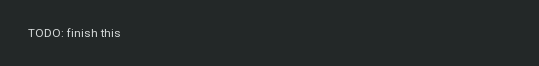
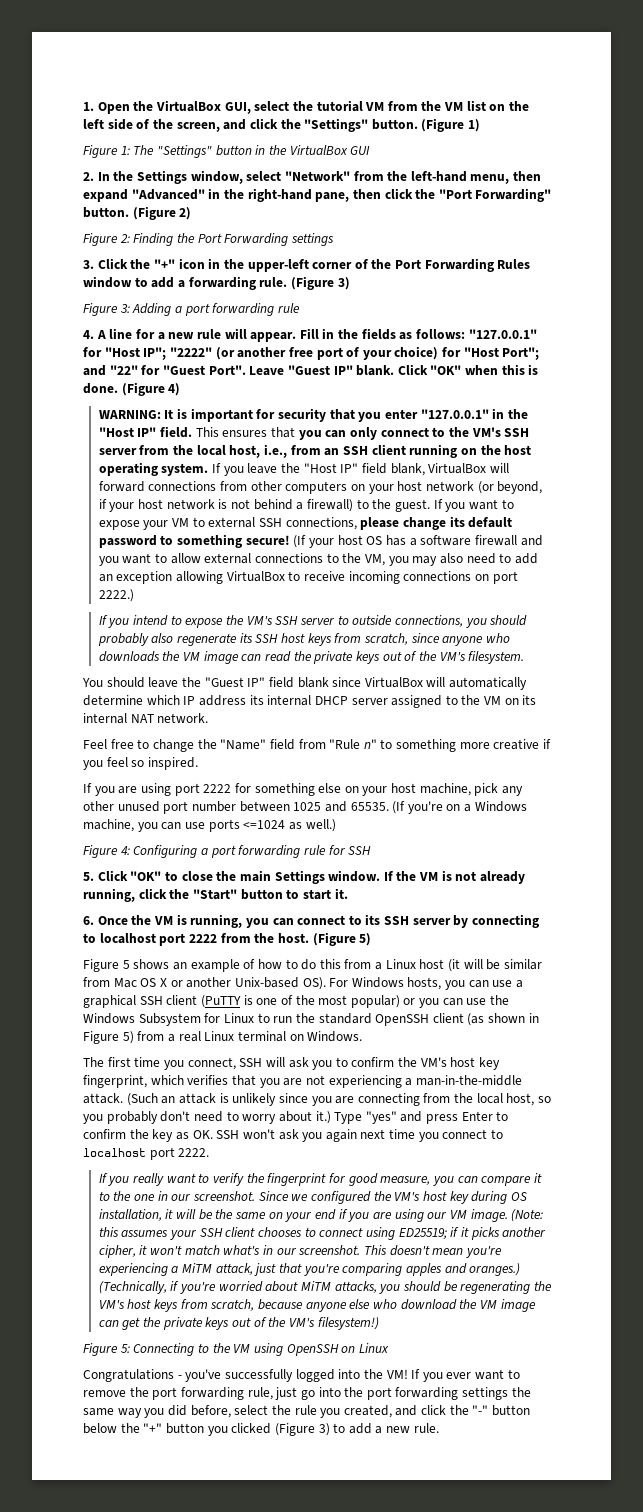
- TODO: finish this
+ 1. Open the VirtualBox GUI, select the tutorial VM from the VM list on the left side of the screen, and click the "Settings" button. (Figure 1)
+ Figure 1: The "Settings" button in the VirtualBox GUI
+ 2. In the Settings window, select "Network" from the left-hand menu, then expand "Advanced" in the right-hand pane, then click the "Port Forwarding" button. (Figure 2)
+ Figure 2: Finding the Port Forwarding settings
+ 3. Click the "+" icon in the upper-left corner of the Port Forwarding Rules window to add a forwarding rule. (Figure 3)
+ Figure 3: Adding a port forwarding rule
+ 4. A line for a new rule will appear. Fill in the fields as follows: "127.0.0.1" for "Host IP"; "2222" (or another free port of your choice) for "Host Port"; and "22" for "Guest Port". Leave "Guest IP" blank. Click "OK" when this is done. (Figure 4)
+ WARNING: It is important for security that you enter "127.0.0.1" in the "Host IP" field. This ensures that you can only connect to the VM's SSH server from the local host, i.e., from an SSH client running on the host operating system. If you leave the "Host IP" field blank, VirtualBox will forward connections from other computers on your host network (or beyond, if your host network is not behind a firewall) to the guest. If you want to expose your VM to external SSH connections, please change its default password to something secure! (If your host OS has a software firewall and you want to allow external connections to the VM, you may also need to add an exception allowing VirtualBox to receive incoming connections on port 2222.)
+ If you intend to expose the VM's SSH server to outside connections, you should probably also regenerate its SSH host keys from scratch, since anyone who downloads the VM image can read the private keys out of the VM's filesystem.
+ You should leave the "Guest IP" field blank since VirtualBox will automatically determine which IP address its internal DHCP server assigned to the VM on its internal NAT network.
+ Feel free to change the "Name" field from "Rule n" to something more creative if you feel so inspired.
+ If you are using port 2222 for something else on your host machine, pick any other unused port number between 1025 and 65535. (If you're on a Windows machine, you can use ports <=1024 as well.)
+ Figure 4: Configuring a port forwarding rule for SSH
+ 5. Click "OK" to close the main Settings window. If the VM is not already running, click the "Start" button to start it.
+ 6. Once the VM is running, you can connect to its SSH server by connecting to localhost port 2222 from the host. (Figure 5)
+ Figure 5 shows an example of how to do this from a Linux host (it will be similar from Mac OS X or another Unix-based OS). For Windows hosts, you can use a graphical SSH client (PuTTY is one of the most popular) or you can use the Windows Subsystem for Linux to run the standard OpenSSH client (as shown in Figure 5) from a real Linux terminal on Windows.
+ The first time you connect, SSH will ask you to confirm the VM's host key fingerprint, which verifies that you are not experiencing a man-in-the-middle attack. (Such an attack is unlikely since you are connecting from the local host, so you probably don't need to worry about it.) Type "yes" and press Enter to confirm the key as OK. SSH won't ask you again next time you connect to localhost port 2222.
+ If you really want to verify the fingerprint for good measure, you can compare it to the one in our screenshot. Since we configured the VM's host key during OS installation, it will be the same on your end if you are using our VM image. (Note: this assumes your SSH client chooses to connect using ED25519; if it picks another cipher, it won't match what's in our screenshot. This doesn't mean you're experiencing a MiTM attack, just that you're comparing apples and oranges.) (Technically, if you're worried about MiTM attacks, you should be regenerating the VM's host keys from scratch, because anyone else who download the VM image can get the private keys out of the VM's filesystem!)
+ Figure 5: Connecting to the VM using OpenSSH on Linux
+ Congratulations - you've successfully logged into the VM! If you ever want to remove the port forwarding rule, just go into the port forwarding settings the same way you did before, select the rule you created, and click the "-" button below the "+" button you clicked (Figure 3) to add a new rule.

